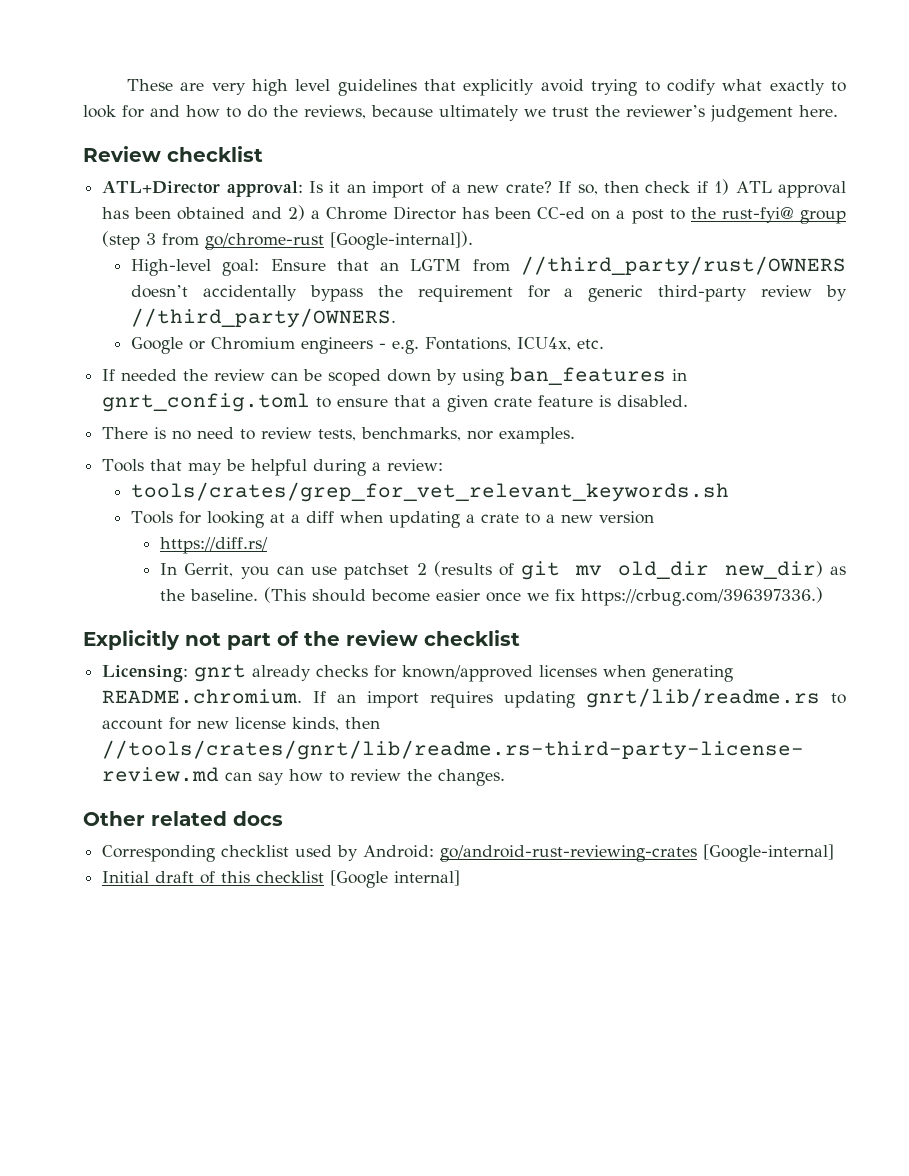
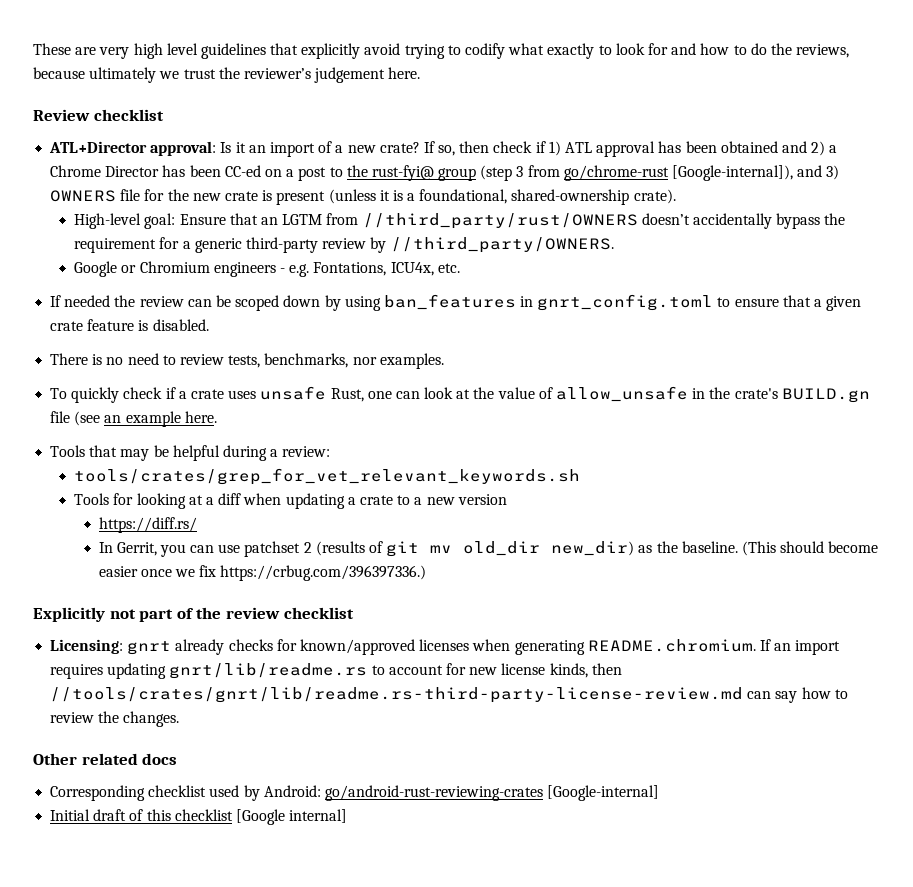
- If so, then check if 1) ATL approval has been obtained and 2) a Chrome Director has been CC-ed on a post to the rust-fyi@ group (step 3 from go/chrome-rust [Google-internal]).
+ If so, then check if 1) ATL approval has been obtained and 2) a Chrome Director has been CC-ed on a post to the rust-fyi@ group (step 3 from go/chrome-rust [Google-internal]), and 3) OWNERS file for the new crate is present (unless it is a foundational, shared-ownership crate).
+ To quickly check if a crate uses unsafe Rust, one can look at the value of allow_unsafe in the crate's BUILD.gn file (see an example here.

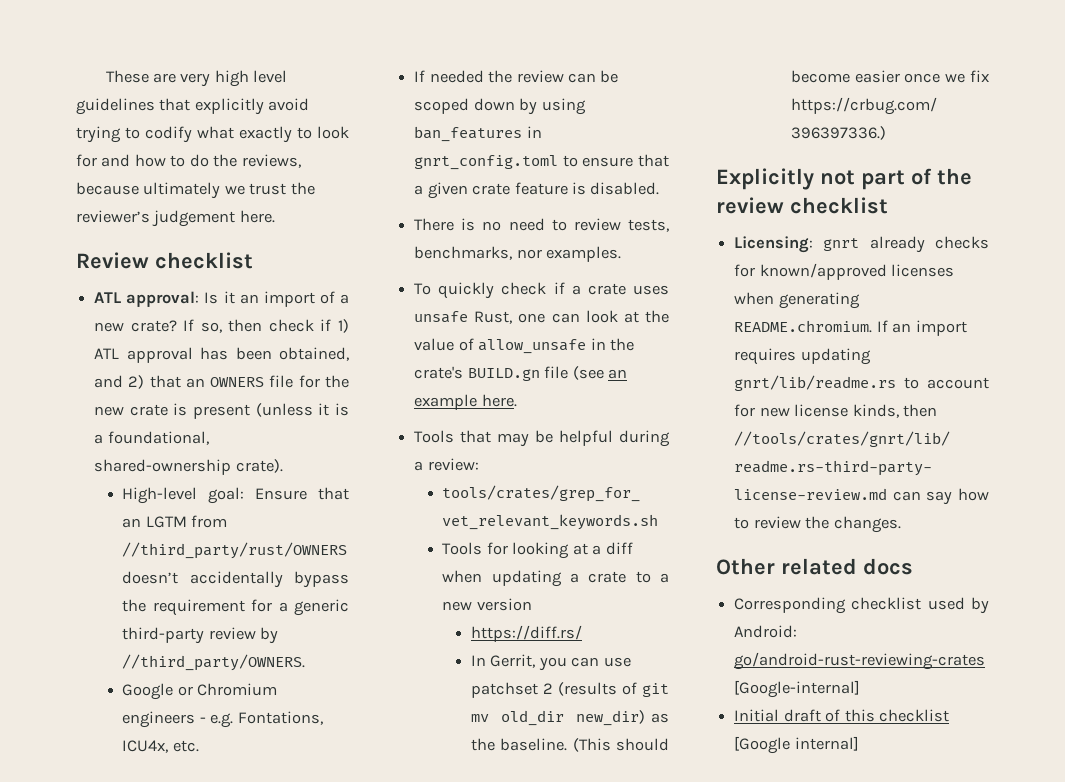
- ATL+Director approval: Is it an import of a new crate?
+ ATL approval: Is it an import of a new crate?
- If so, then check if 1) ATL approval has been obtained and 2) a Chrome Director has been CC-ed on a post to the rust-fyi@ group (step 3 from go/chrome-rust [Google-internal]), and 3) OWNERS file for the new crate is present (unless it is a foundational, shared-ownership crate).
+ If so, then check if 1) ATL approval has been obtained, and 2) that an OWNERS file for the new crate is present (unless it is a foundational, shared-ownership crate).

